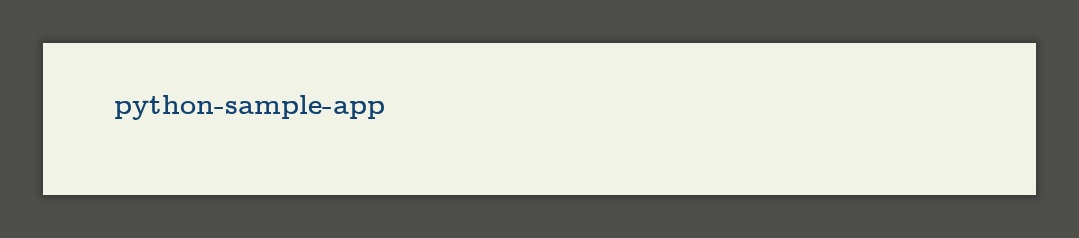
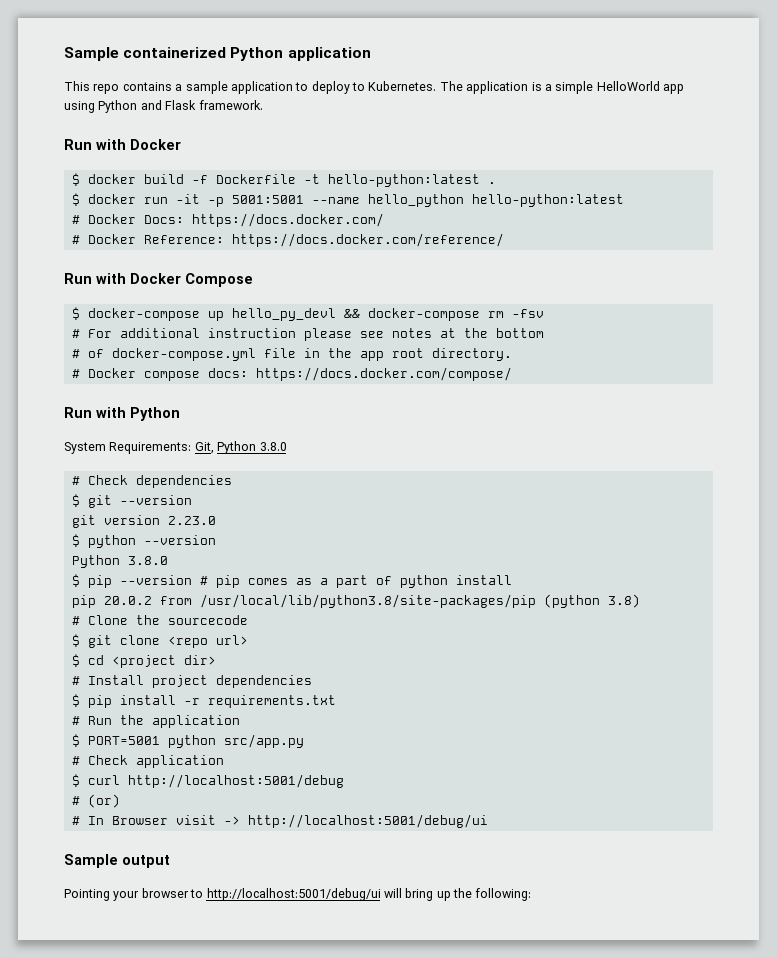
- python-sample-app
+ Sample containerized Python application
+ This repo contains a sample application to deploy to Kubernetes. The application is a simple HelloWorld app using Python and Flask framework.
+ Run with Docker
+ $ docker build -f Dockerfile -t hello-python:latest .
+ $ docker run -it -p 5001:5001 --name hello_python hello-python:latest
+ # Docker Docs: https://docs.docker.com/
+ # Docker Reference: https://docs.docker.com/reference/
+ Run with Docker Compose
+ $ docker-compose up hello_py_devl && docker-compose rm -fsv
+ # For additional instruction please see notes at the bottom
+ # of docker-compose.yml file in the app root directory.
+ # Docker compose docs: https://docs.docker.com/compose/
+ Run with Python
+ System Requirements: Git, Python 3.8.0
+ # Check dependencies
+ $ git --version
+ git version 2.23.0
+ $ python --version
+ Python 3.8.0
+ $ pip --version # pip comes as a part of python install
+ pip 20.0.2 from /usr/local/lib/python3.8/site-packages/pip (python 3.8)
+ # Clone the sourcecode
+ $ git clone <repo url>
+ $ cd <project dir>
+ # Install project dependencies
+ $ pip install -r requirements.txt
+ # Run the application
+ $ PORT=5001 python src/app.py
+ # Check application
+ $ curl http://localhost:5001/debug
+ # (or)
+ # In Browser visit -> http://localhost:5001/debug/ui
+ Sample output
+ Pointing your browser to http://localhost:5001/debug/ui will bring up the following:

